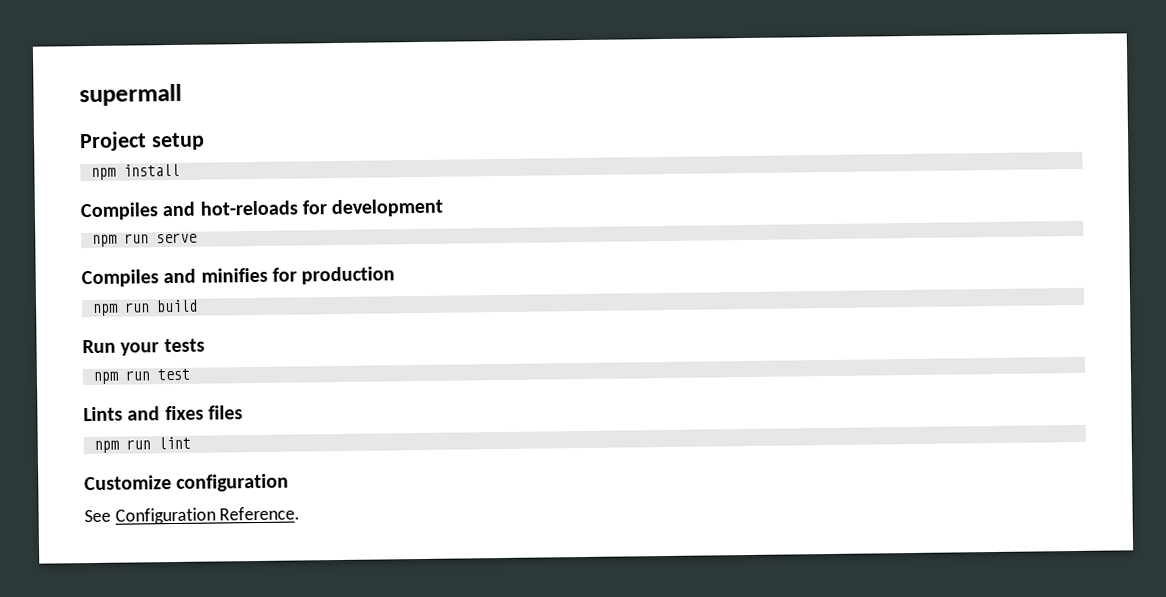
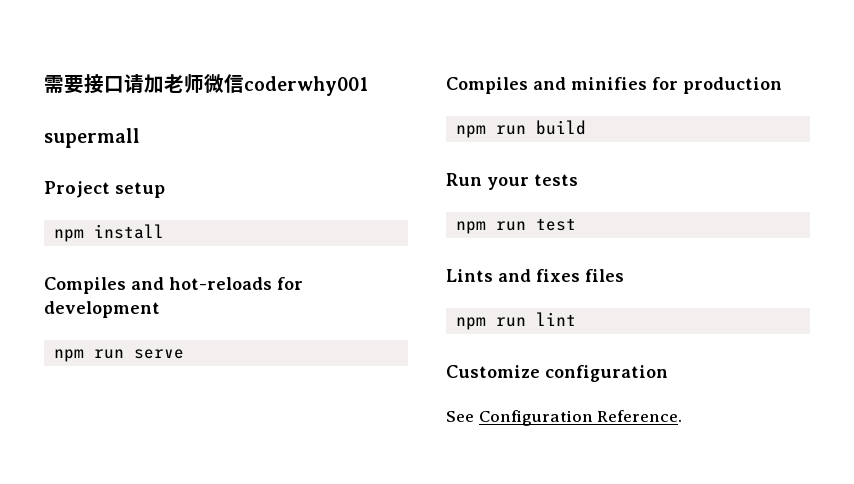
+ 需要接口请加老师微信coderwhy001

